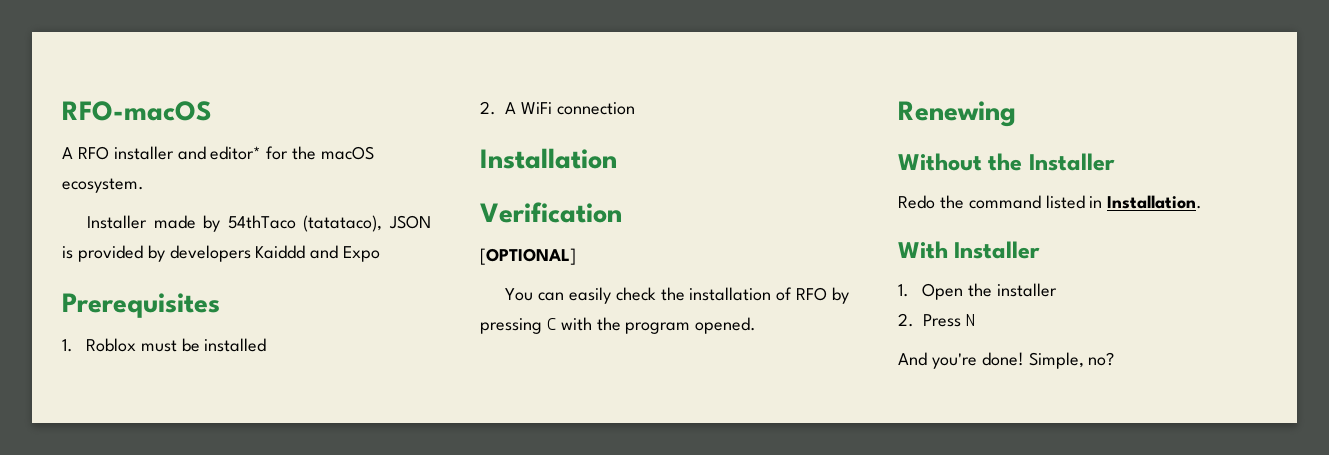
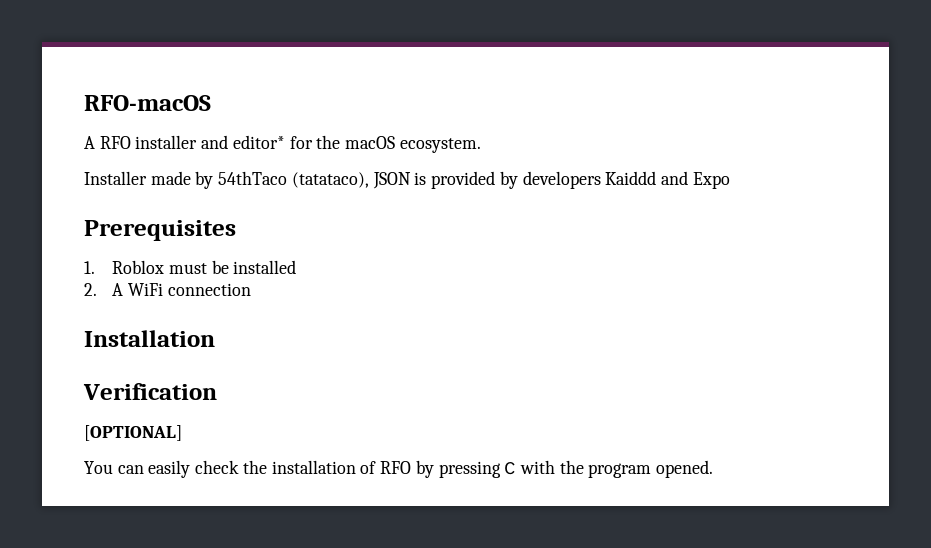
- Renewing
- Without the Installer
- Redo the command listed in Installation.
- With Installer
- 1. Open the installer
- 2. Press N
- And you're done! Simple, no?

